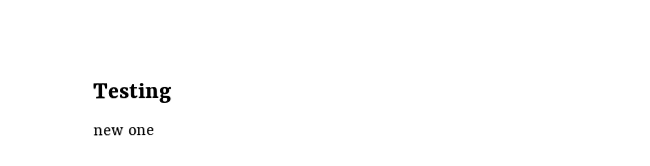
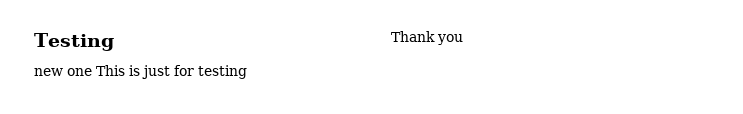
- new one
+ new one This is just for testing
+ Thank you

